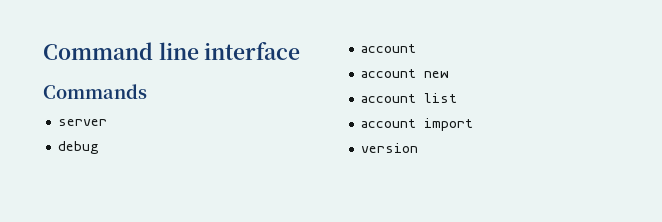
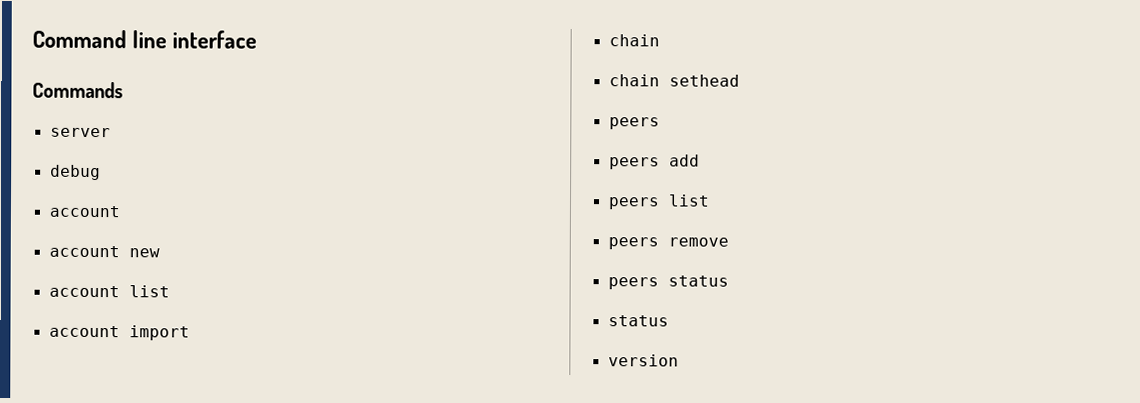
  account import
+ chain
+ chain sethead
+ peers
+ peers add
+ peers list
+ peers remove
+ peers status
+ status

